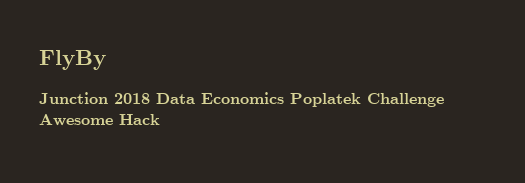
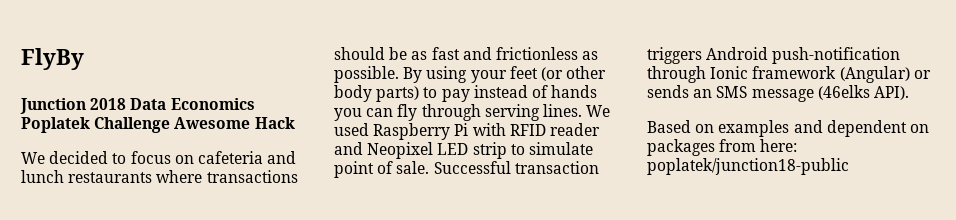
+ We decided to focus on cafeteria and lunch restaurants where transactions should be as fast and frictionless as possible. By using your feet (or other body parts) to pay instead of hands you can fly through serving lines. We used Raspberry Pi with RFID reader and Neopixel LED strip to simulate point of sale. Successful transaction triggers Android push-notification through Ionic framework (Angular) or sends an SMS message (46elks API).
+ Based on examples and dependent on packages from here: poplatek/junction18-public

